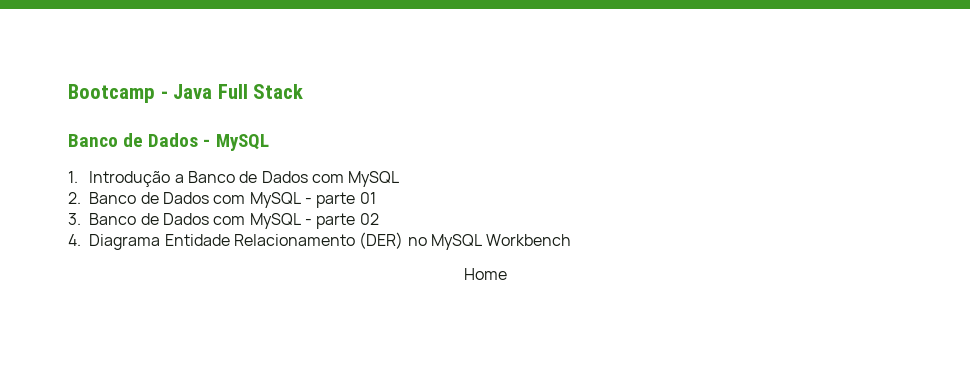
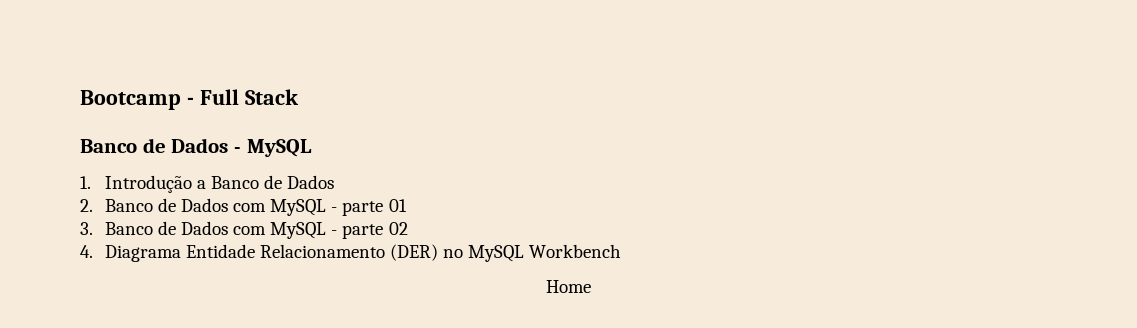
- Bootcamp - Java Full Stack
+ Bootcamp - Full Stack
- 1. Introdução a Banco de Dados com MySQL
+ 1. Introdução a Banco de Dados

